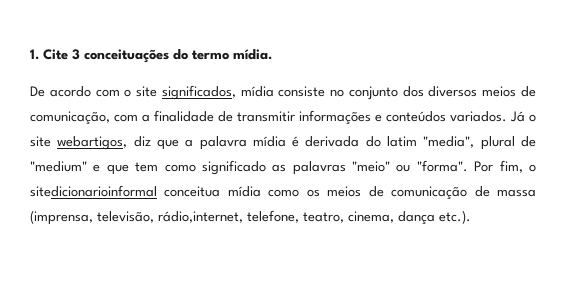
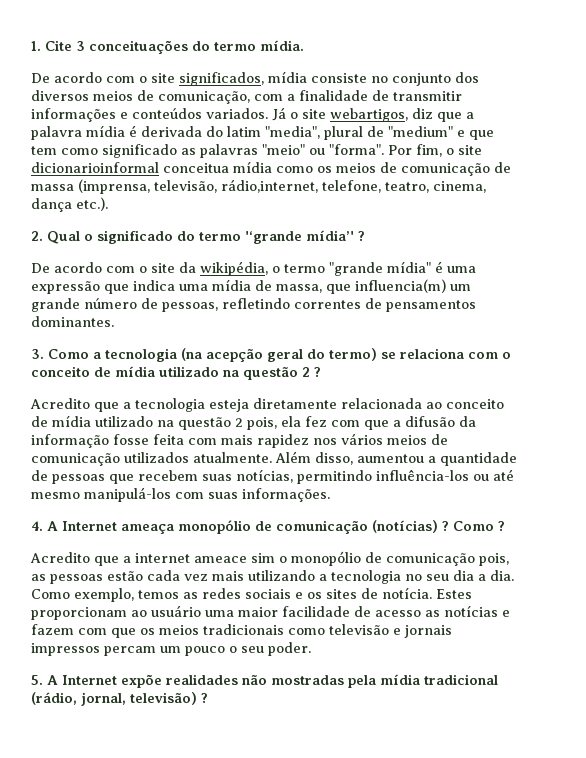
- Por fim, o sitedicionarioinformal conceitua mídia como os meios de comunicação de massa (imprensa, televisão, rádio,internet, telefone, teatro, cinema, dança etc.).
+ Por fim, o site dicionarioinformal conceitua mídia como os meios de comunicação de massa (imprensa, televisão, rádio,internet, telefone, teatro, cinema, dança etc.).
+ 2. Qual o significado do termo '‘grande mídia’' ?
+ De acordo com o site da wikipédia, o termo "grande mídia" é uma expressão que indica uma mídia de massa, que influencia(m) um grande número de pessoas, refletindo correntes de pensamentos dominantes.
+ 3. Como a tecnologia (na acepção geral do termo) se relaciona com o conceito de mídia utilizado na questão 2 ?
+ Acredito que a tecnologia esteja diretamente relacionada ao conceito de mídia utilizado na questão 2 pois, ela fez com que a difusão da informação fosse feita com mais rapidez nos vários meios de comunicação utilizados atualmente. Além disso, aumentou a quantidade de pessoas que recebem suas notícias, permitindo influência-los ou até mesmo manipulá-los com suas informações.
+ 4. A Internet ameaça monopólio de comunicação (notícias) ? Como ?
+ Acredito que a internet ameace sim o monopólio de comunicação pois, as pessoas estão cada vez mais utilizando a tecnologia no seu dia a dia. Como exemplo, temos as redes sociais e os sites de notícia. Estes proporcionam ao usuário uma maior facilidade de acesso as notícias e fazem com que os meios tradicionais como televisão e jornais impressos percam um pouco o seu poder.
+ 5. A Internet expõe realidades não mostradas pela mídia tradicional (rádio, jornal, televisão) ?

